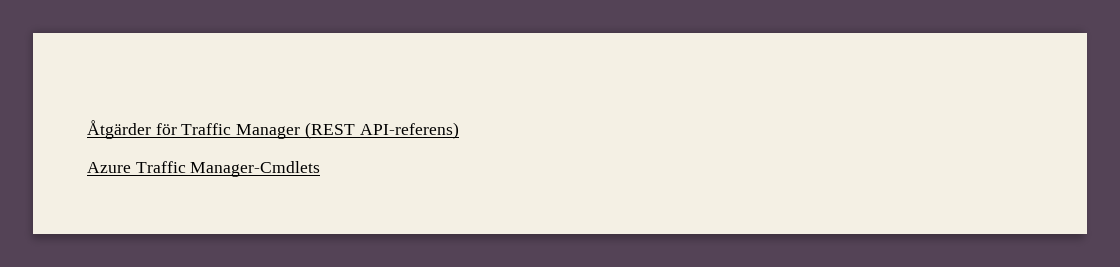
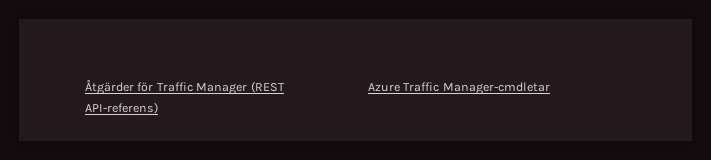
- Azure Traffic Manager-Cmdlets
+ Azure Traffic Manager-cmdletar

